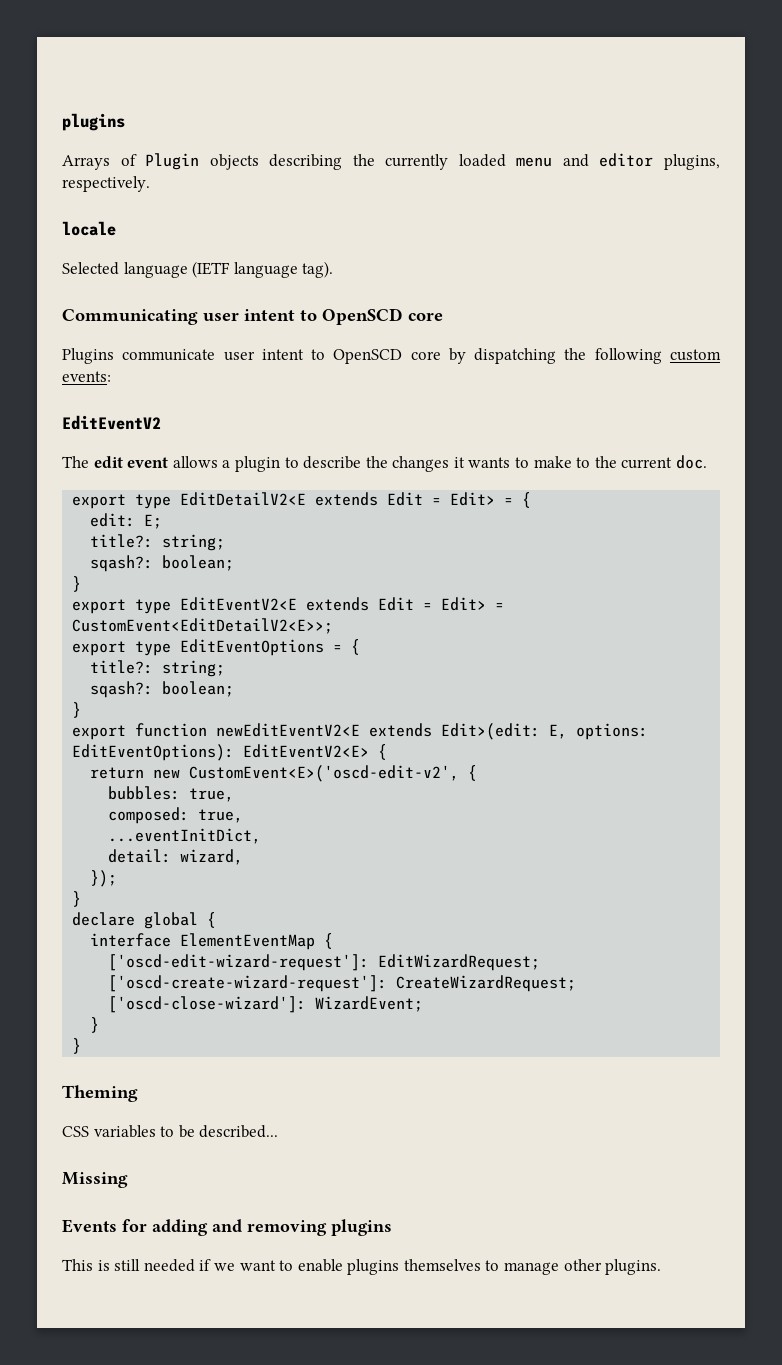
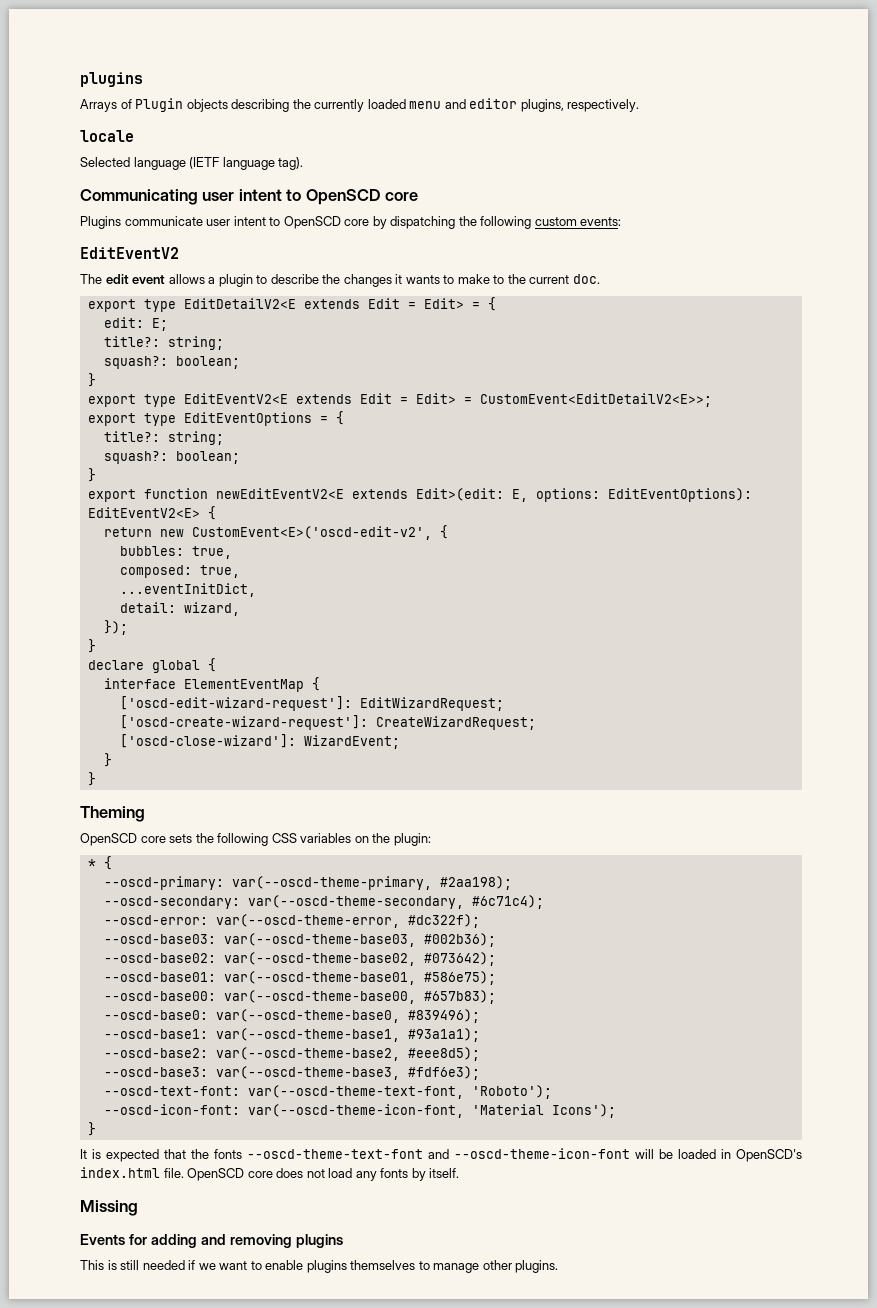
  edit: E;
  title?: string;
- sqash?: boolean;
+ squash?: boolean;
  export type EditEventOptions = {
  title?: string;
- sqash?: boolean;
+ squash?: boolean;
- CSS variables to be described...
+ OpenSCD core sets the following CSS variables on the plugin:
+ * {
+ --oscd-primary: var(--oscd-theme-primary, #2aa198);
+ --oscd-secondary: var(--oscd-theme-secondary, #6c71c4);
+ --oscd-error: var(--oscd-theme-error, #dc322f);
+ --oscd-base03: var(--oscd-theme-base03, #002b36);
+ --oscd-base02: var(--oscd-theme-base02, #073642);
+ --oscd-base01: var(--oscd-theme-base01, #586e75);
+ --oscd-base00: var(--oscd-theme-base00, #657b83);
+ --oscd-base0: var(--oscd-theme-base0, #839496);
+ --oscd-base1: var(--oscd-theme-base1, #93a1a1);
+ --oscd-base2: var(--oscd-theme-base2, #eee8d5);
+ --oscd-base3: var(--oscd-theme-base3, #fdf6e3);
+ --oscd-text-font: var(--oscd-theme-text-font, 'Roboto');
+ --oscd-icon-font: var(--oscd-theme-icon-font, 'Material Icons');
+ }
+ It is expected that the fonts --oscd-theme-text-font and --oscd-theme-icon-font will be loaded in OpenSCD's index.html file. OpenSCD core does not load any fonts by itself.

